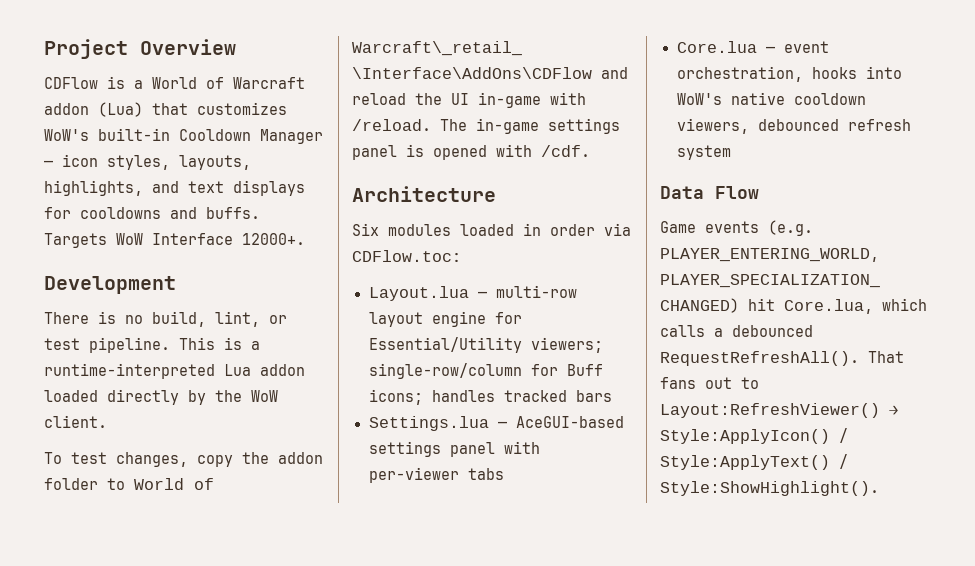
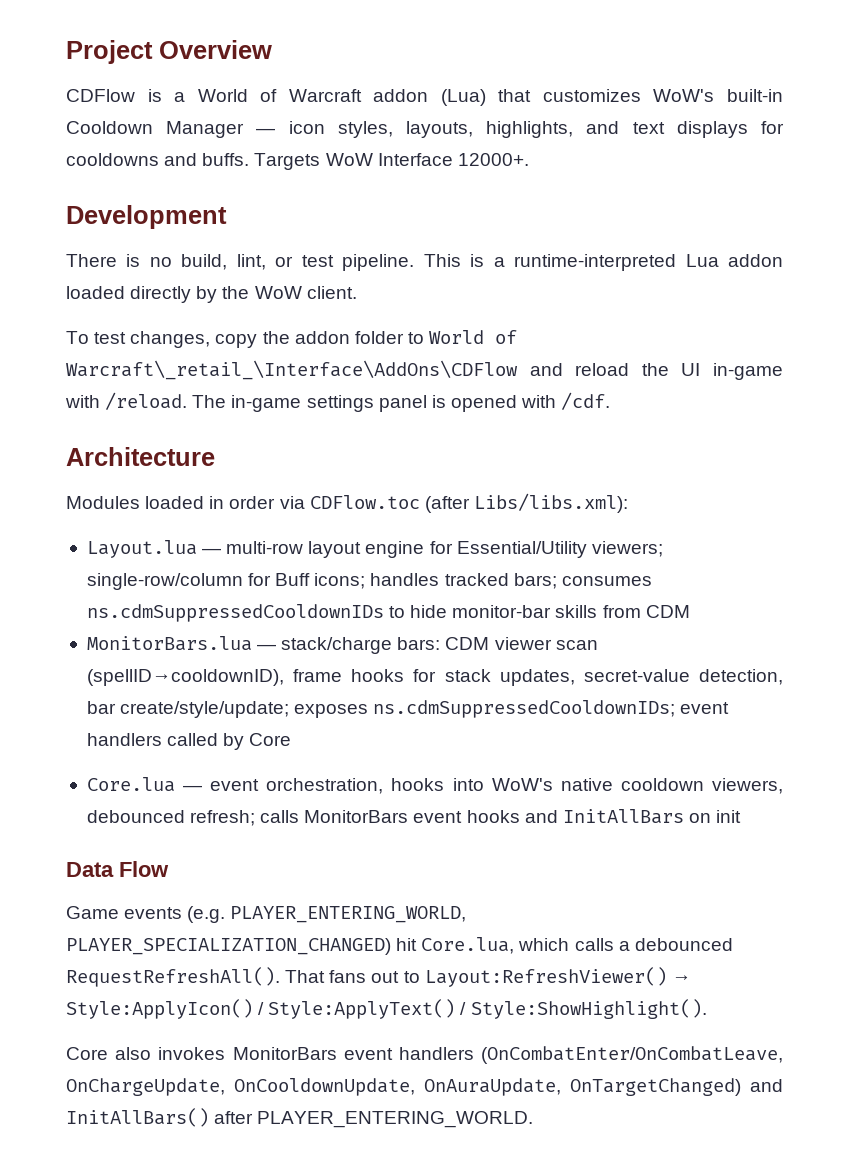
- Six modules loaded in order via CDFlow.toc:
+ Modules loaded in order via CDFlow.toc (after Libs/libs.xml):
- Layout.lua — multi-row layout engine for Essential/Utility viewers; single-row/column for Buff icons; handles tracked bars
- Settings.lua — AceGUI-based settings panel with per-viewer tabs
+ Layout.lua — multi-row layout engine for Essential/Utility viewers; single-row/column for Buff icons; handles tracked bars; consumes ns.cdmSuppressedCooldownIDs to hide monitor-bar skills from CDM
+ MonitorBars.lua — stack/charge bars: CDM viewer scan (spellID→cooldownID), frame hooks for stack updates, secret-value detection, bar create/style/update; exposes ns.cdmSuppressedCooldownIDs; event handlers called by Core
- Core.lua — event orchestration, hooks into WoW's native cooldown viewers, debounced refresh system
+ Core.lua — event orchestration, hooks into WoW's native cooldown viewers, debounced refresh; calls MonitorBars event hooks and InitAllBars on init
+ Core also invokes MonitorBars event handlers (OnCombatEnter/OnCombatLeave, OnChargeUpdate, OnCooldownUpdate, OnAuraUpdate, OnTargetChanged) and InitAllBars() after PLAYER_ENTERING_WORLD.

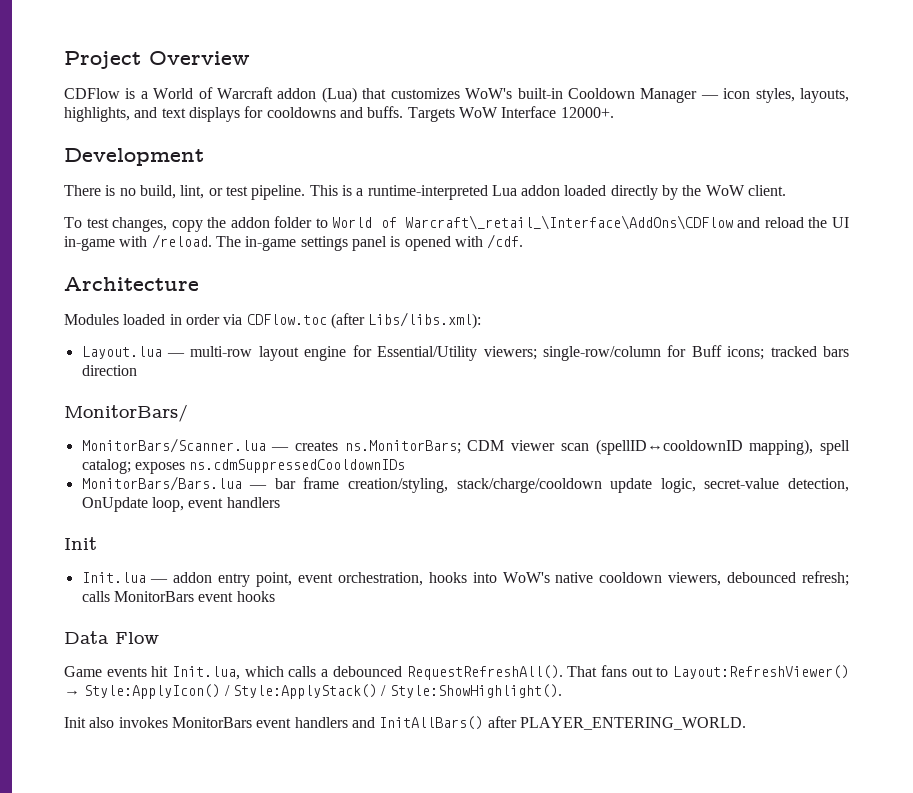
- Layout.lua — multi-row layout engine for Essential/Utility viewers; single-row/column for Buff icons; handles tracked bars; consumes ns.cdmSuppressedCooldownIDs to hide monitor-bar skills from CDM
- MonitorBars.lua — stack/charge bars: CDM viewer scan (spellID→cooldownID), frame hooks for stack updates, secret-value detection, bar create/style/update; exposes ns.cdmSuppressedCooldownIDs; event handlers called by Core
- Core.lua — event orchestration, hooks into WoW's native cooldown viewers, debounced refresh; calls MonitorBars event hooks and InitAllBars on init
+ Layout.lua — multi-row layout engine for Essential/Utility viewers; single-row/column for Buff icons; tracked bars direction
+ MonitorBars/
+ MonitorBars/Scanner.lua — creates ns.MonitorBars; CDM viewer scan (spellID↔cooldownID mapping), spell catalog; exposes ns.cdmSuppressedCooldownIDs
+ MonitorBars/Bars.lua — bar frame creation/styling, stack/charge/cooldown update logic, secret-value detection, OnUpdate loop, event handlers
+ Init
+ Init.lua — addon entry point, event orchestration, hooks into WoW's native cooldown viewers, debounced refresh; calls MonitorBars event hooks
- Game events (e.g. PLAYER_ENTERING_WORLD, PLAYER_SPECIALIZATION_CHANGED) hit Core.lua, which calls a debounced RequestRefreshAll().
+ Game events hit Init.lua, which calls a debounced RequestRefreshAll().
- That fans out to Layout:RefreshViewer() → Style:ApplyIcon() / Style:ApplyText() / Style:ShowHighlight().
+ That fans out to Layout:RefreshViewer() → Style:ApplyIcon() / Style:ApplyStack() / Style:ShowHighlight().
- Core also invokes MonitorBars event handlers (OnCombatEnter/OnCombatLeave, OnChargeUpdate, OnCooldownUpdate, OnAuraUpdate, OnTargetChanged) and InitAllBars() after PLAYER_ENTERING_WORLD.
+ Init also invokes MonitorBars event handlers and InitAllBars() after PLAYER_ENTERING_WORLD.

